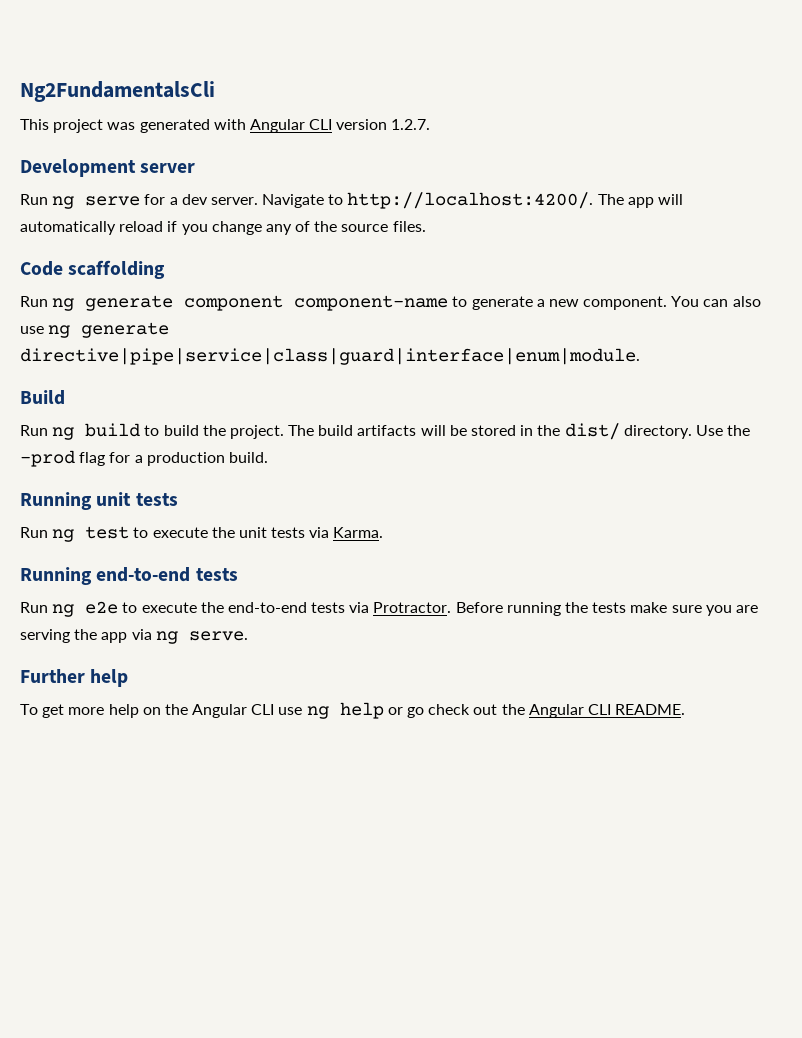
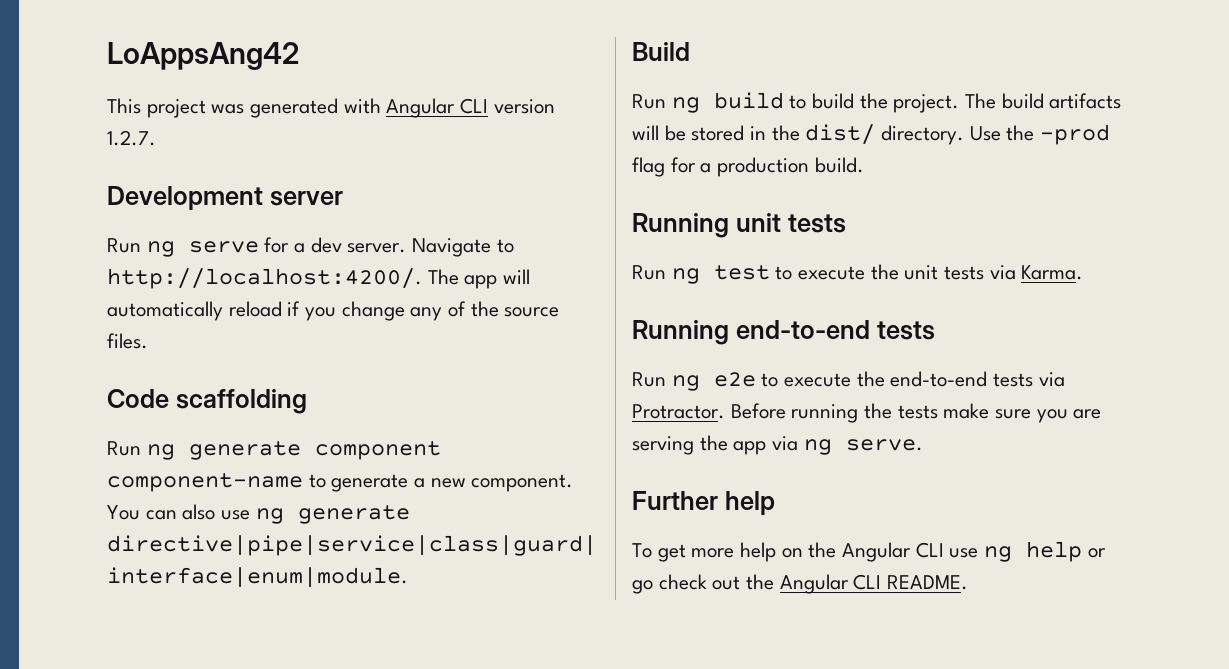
- Ng2FundamentalsCli
+ LoAppsAng42

